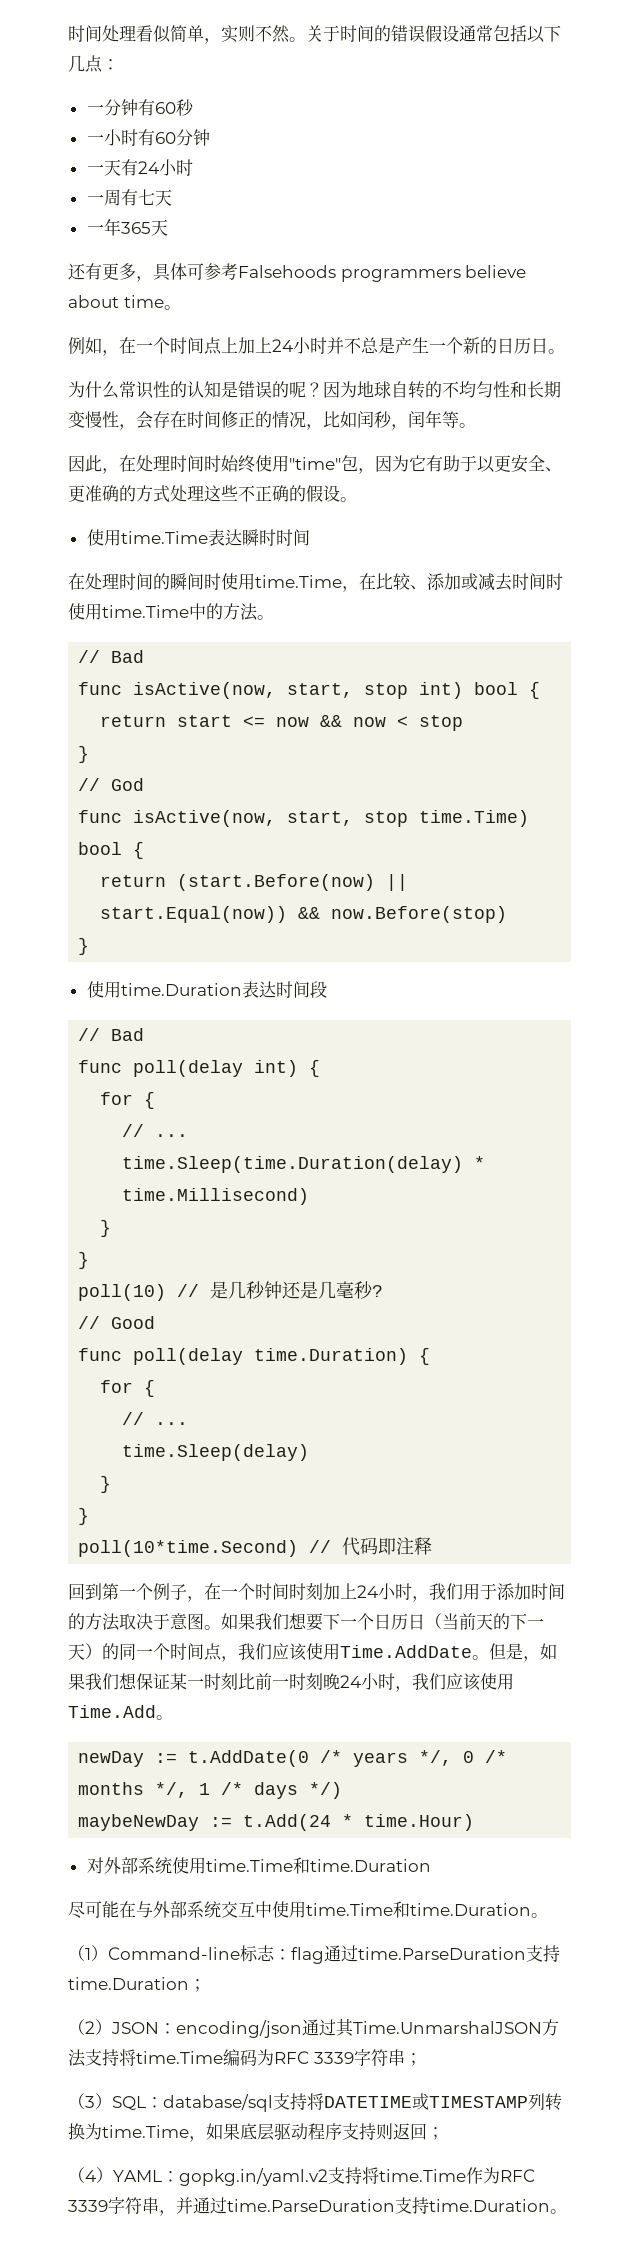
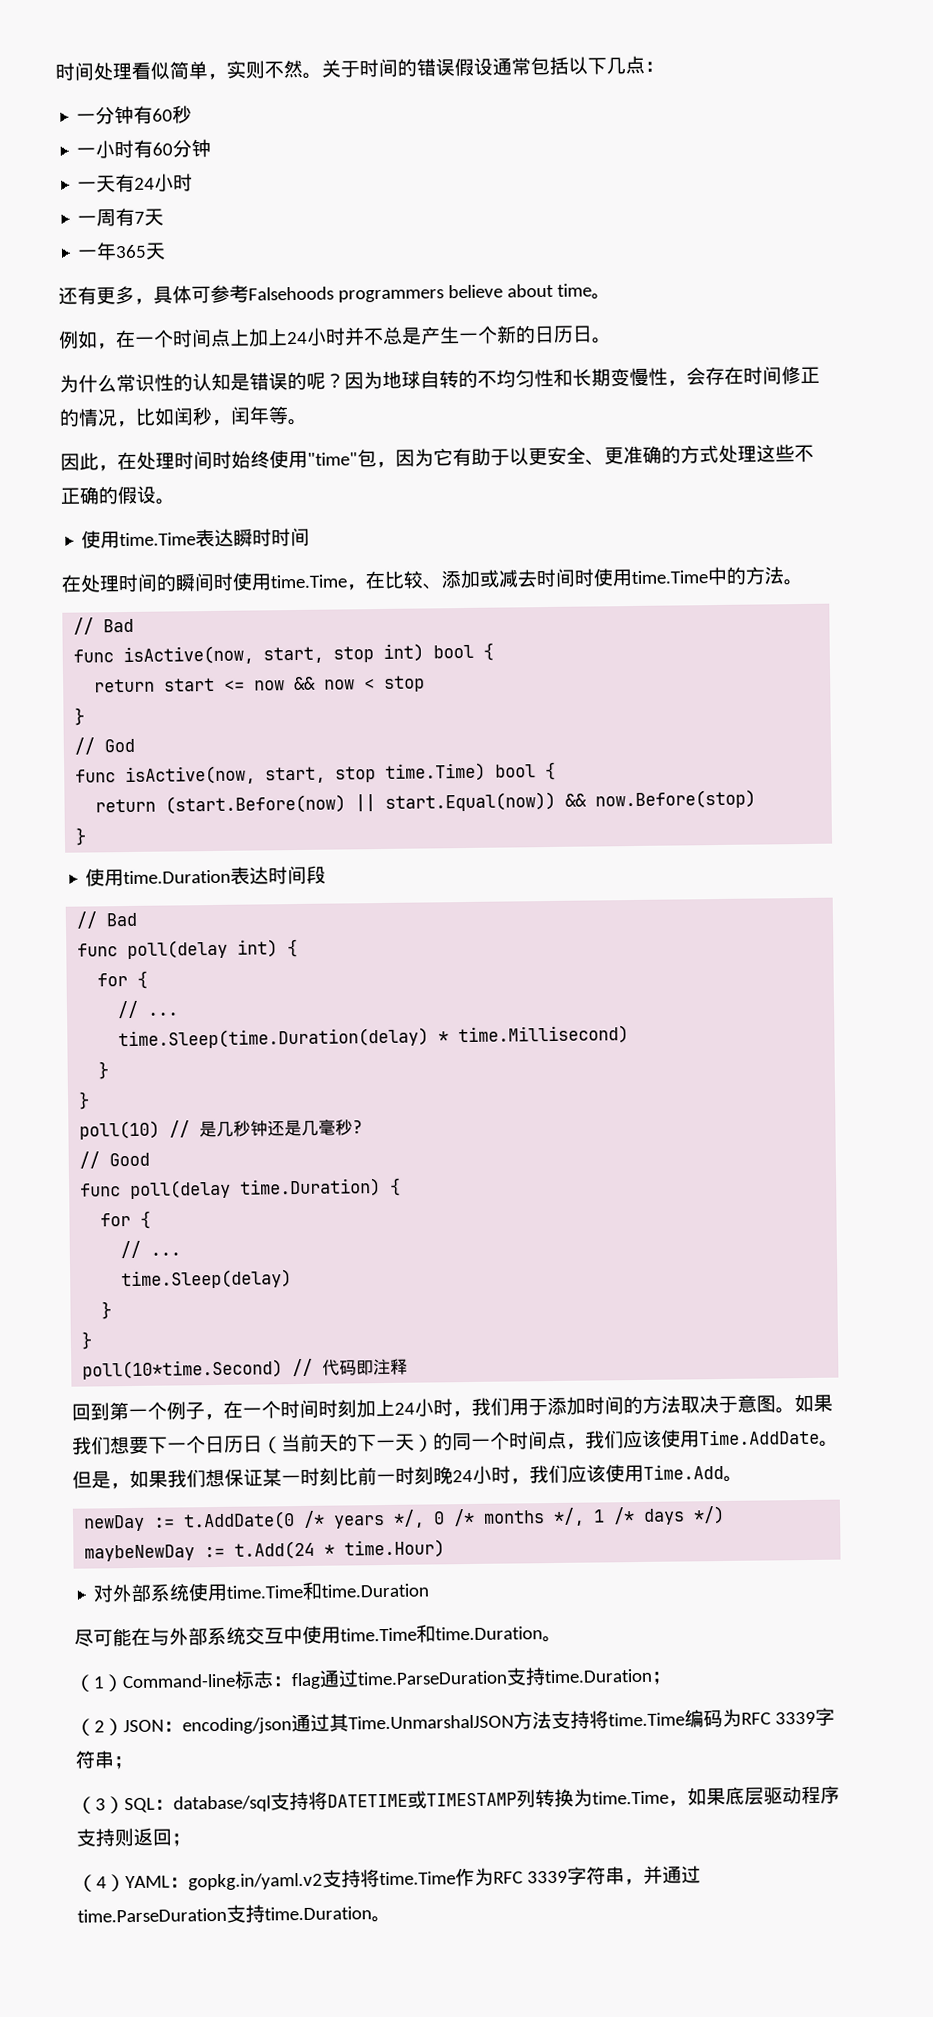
- 一周有七天
+ 一周有7天

